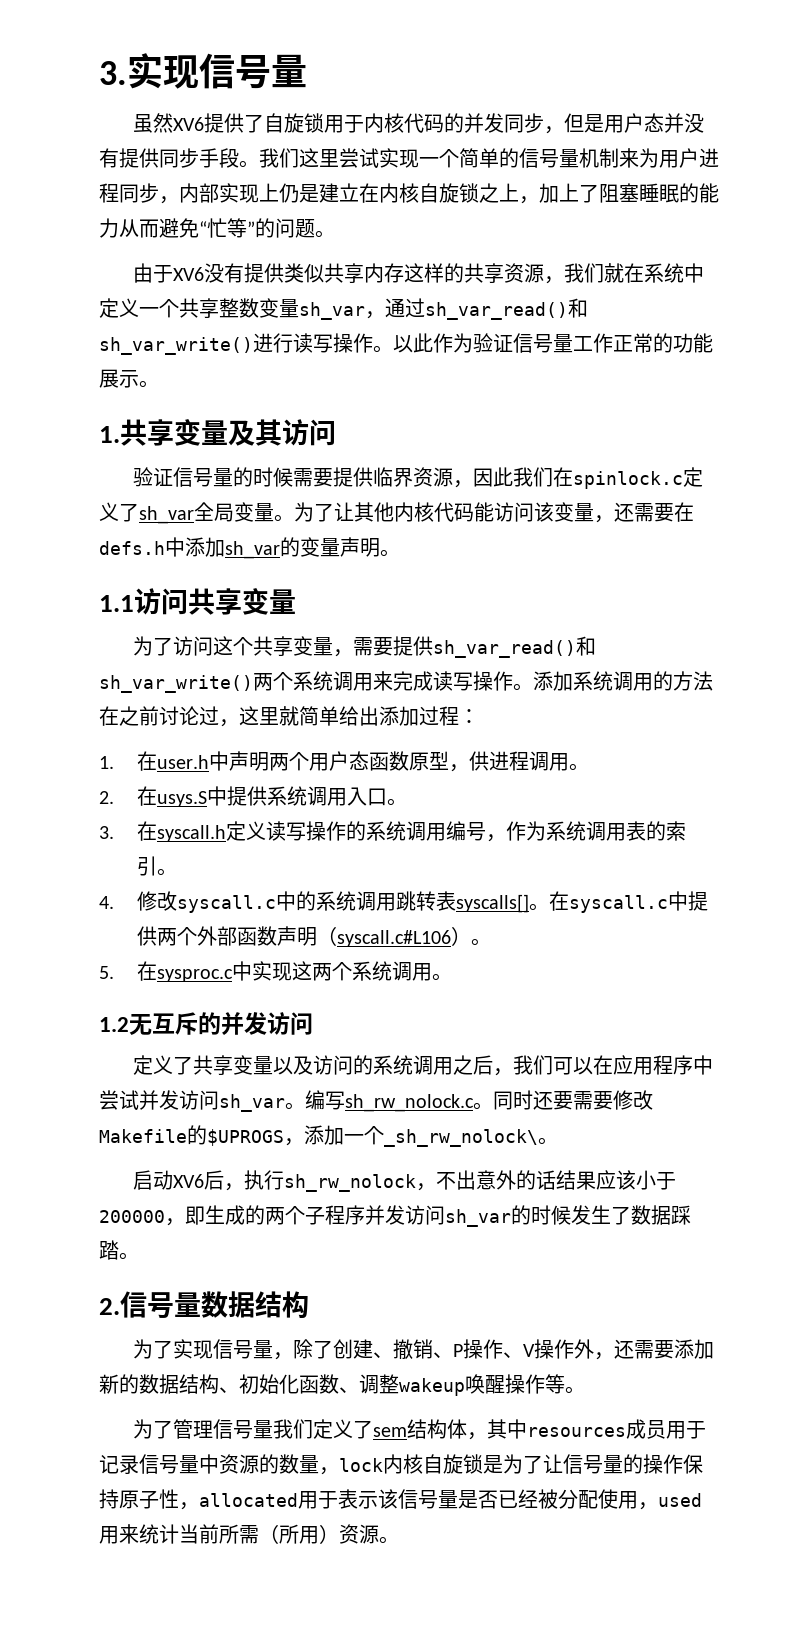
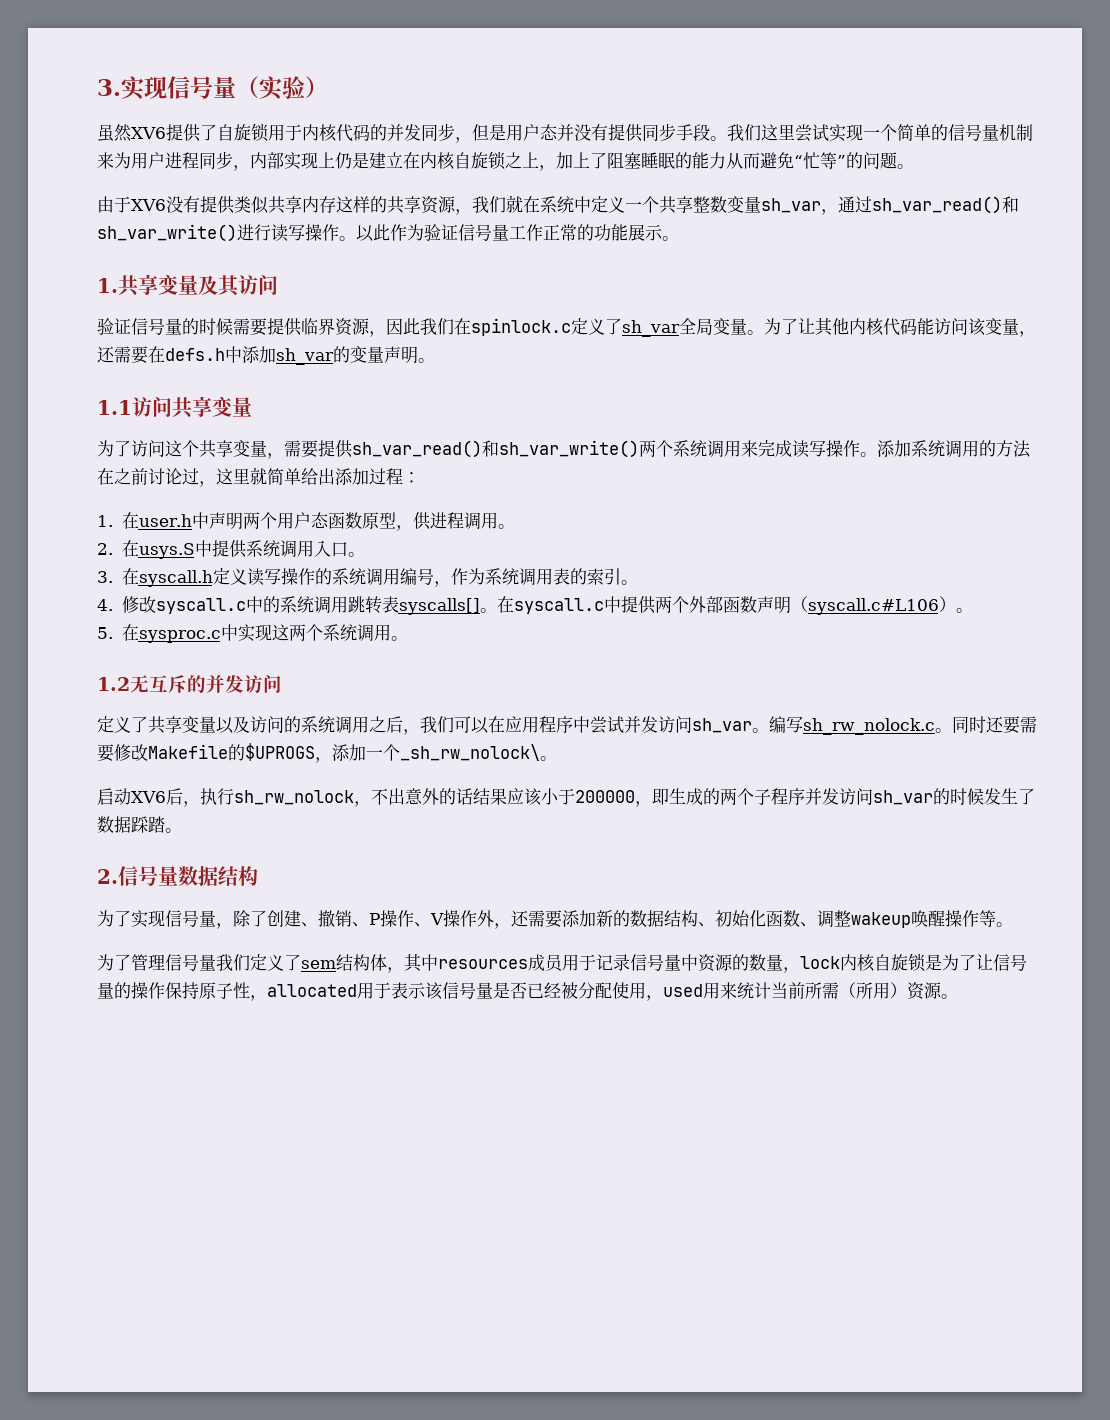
- 3.实现信号量
+ 3.实现信号量（实验）

